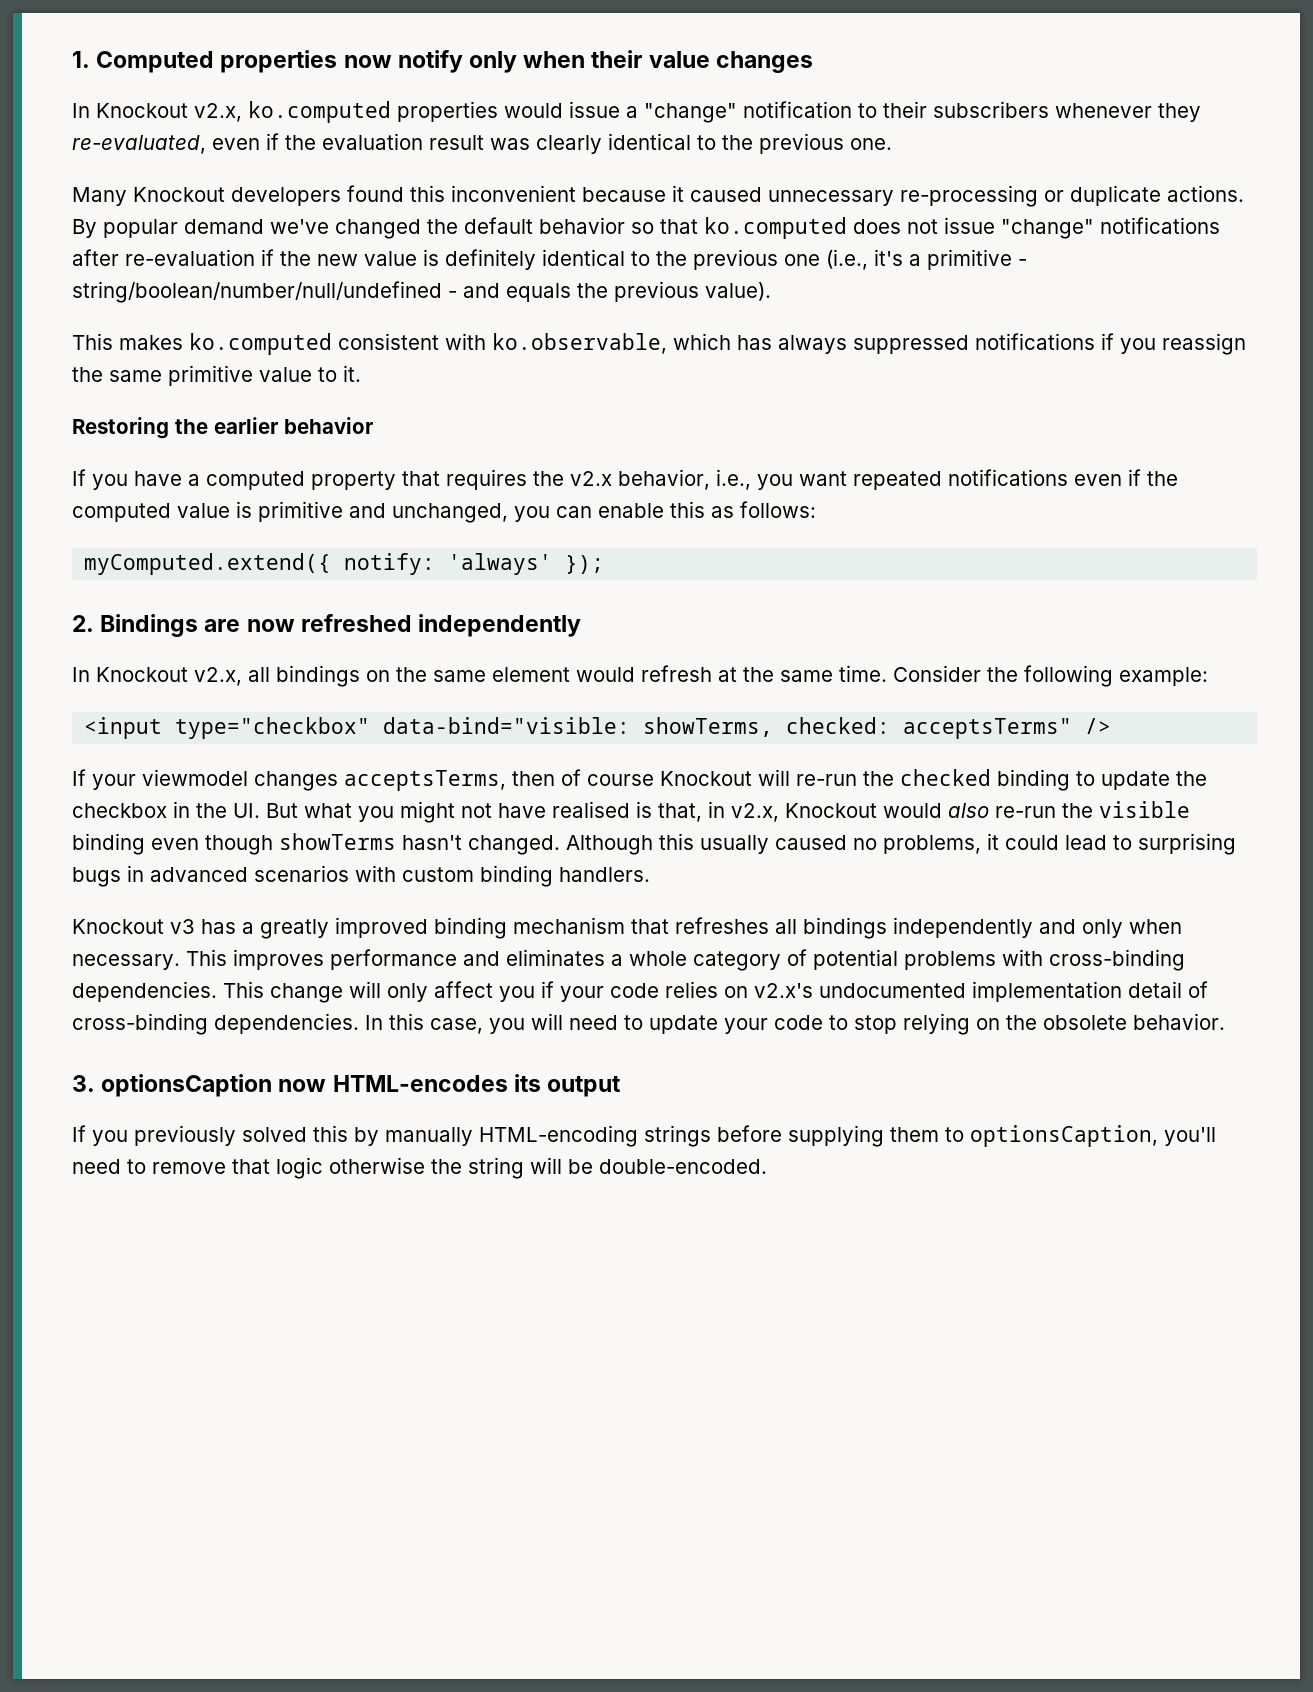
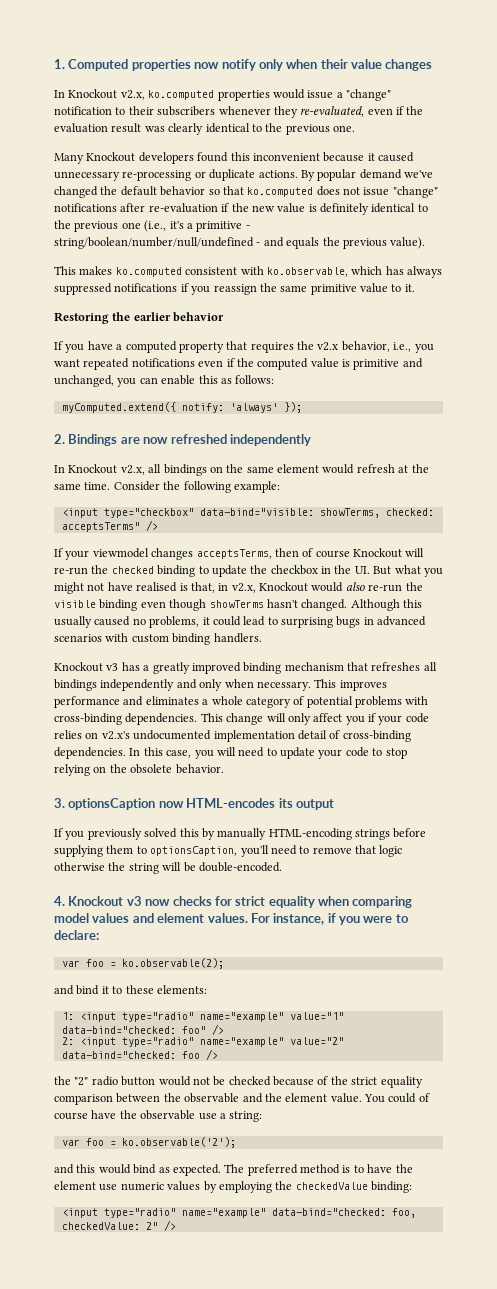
+ 4. Knockout v3 now checks for strict equality when comparing model values and element values. For instance, if you were to declare:
+ var foo = ko.observable(2);
+ and bind it to these elements:
+ 1: <input type="radio" name="example" value="1" data-bind="checked: foo" />
+ 2: <input type="radio" name="example" value="2" data-bind="checked: foo />
+ the "2" radio button would not be checked because of the strict equality comparison between the observable and the element value. You could of course have the observable use a string:
+ var foo = ko.observable('2');
+ and this would bind as expected. The preferred method is to have the element use numeric values by employing the checkedValue binding:
+ <input type="radio" name="example" data-bind="checked: foo, checkedValue: 2" />

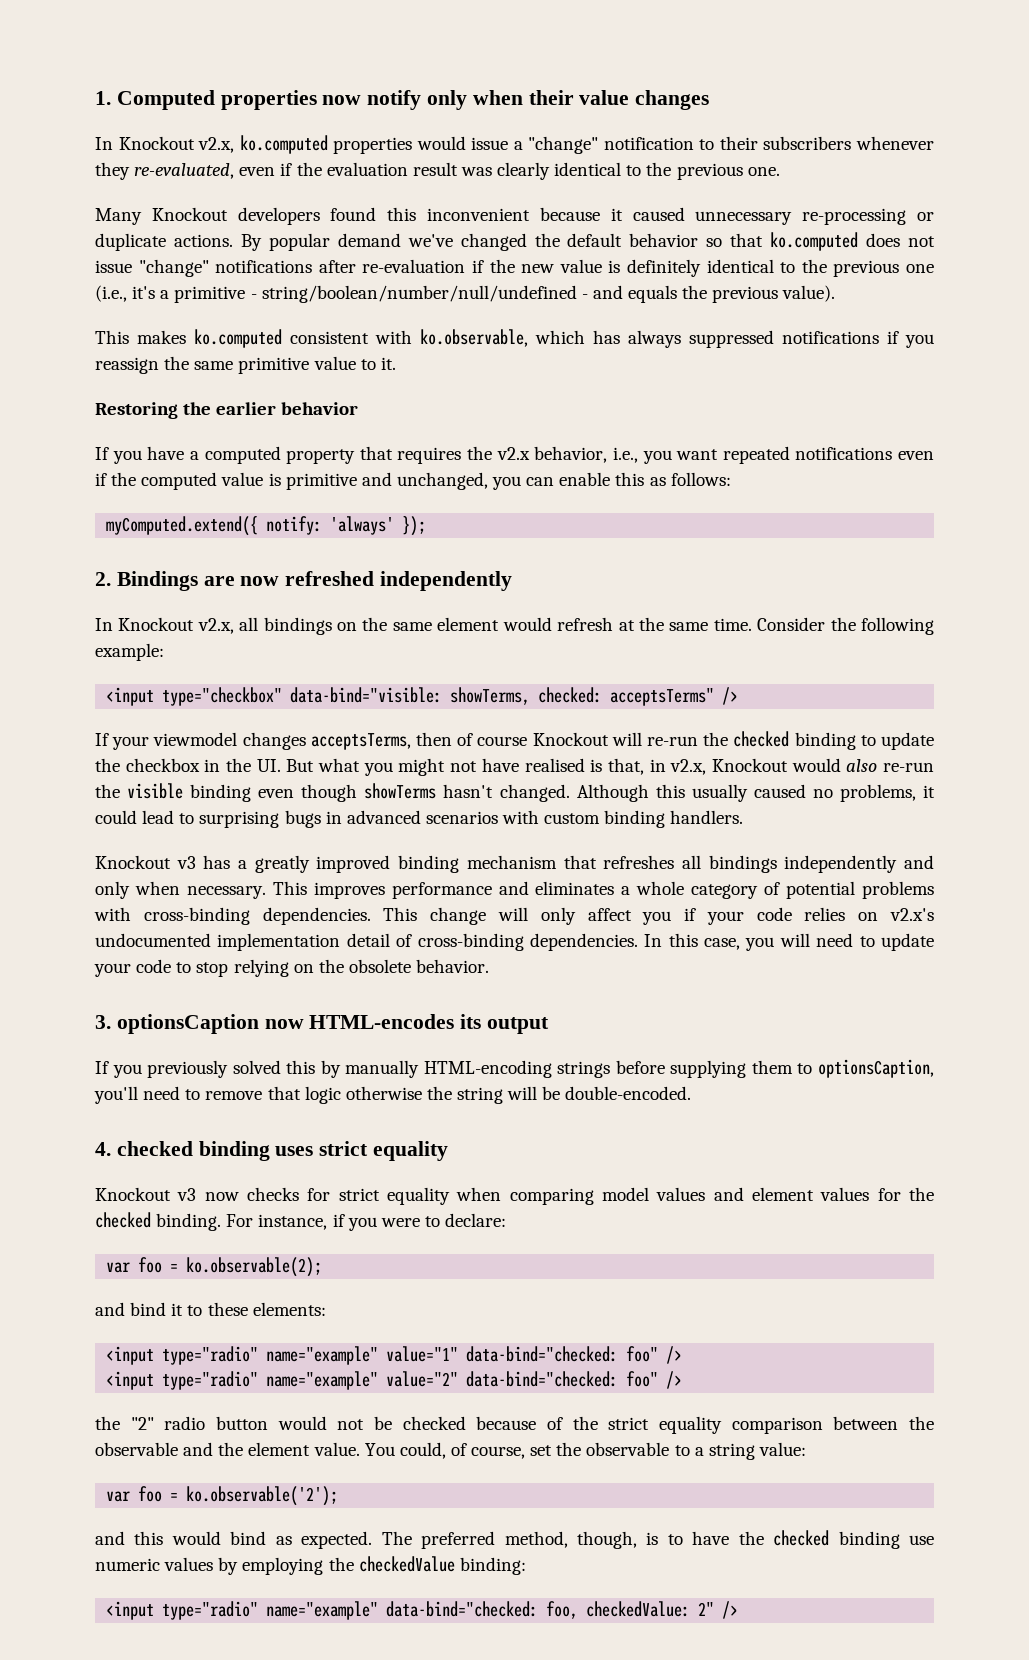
- 4. Knockout v3 now checks for strict equality when comparing model values and element values.
+ 4. checked binding uses strict equality
+ Knockout v3 now checks for strict equality when comparing model values and element values for the checked binding.
- 1: <input type="radio" name="example" value="1" data-bind="checked: foo" />
+ <input type="radio" name="example" value="1" data-bind="checked: foo" />
- 2: <input type="radio" name="example" value="2" data-bind="checked: foo />
+ <input type="radio" name="example" value="2" data-bind="checked: foo" />
- You could of course have the observable use a string:
+ You could, of course, set the observable to a string value:
- The preferred method is to have the element use numeric values by employing the checkedValue binding:
+ The preferred method, though, is to have the checked binding use numeric values by employing the checkedValue binding:

